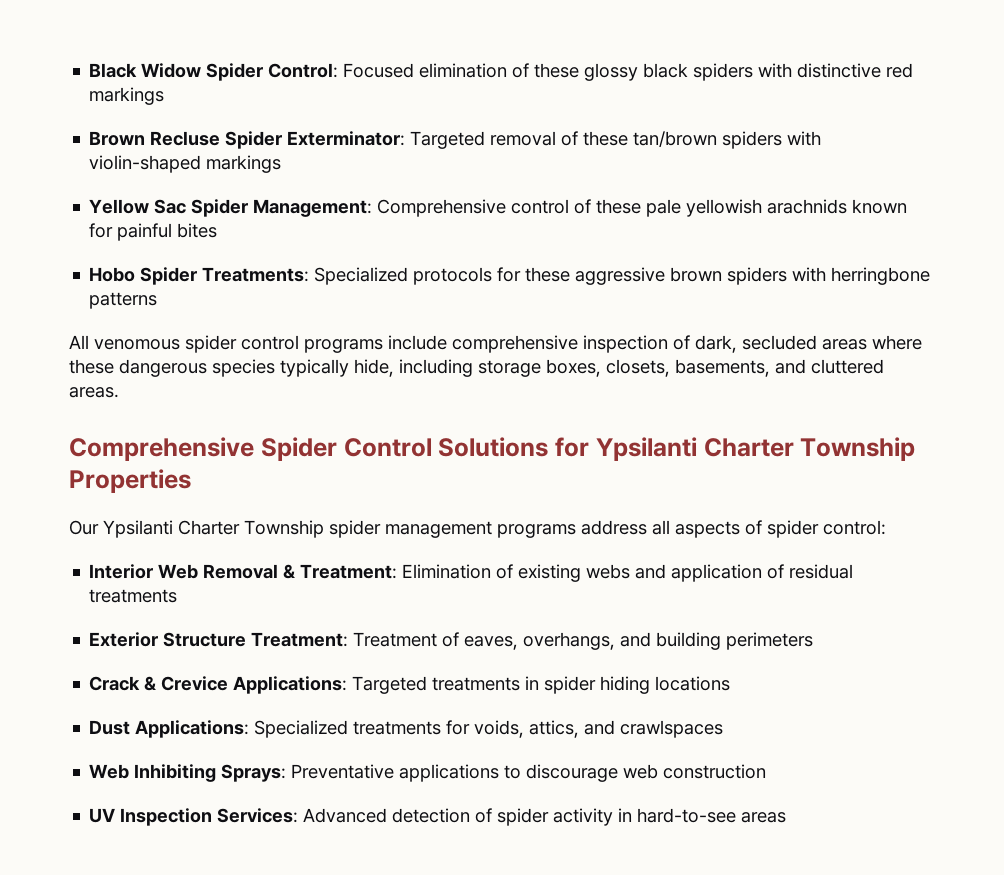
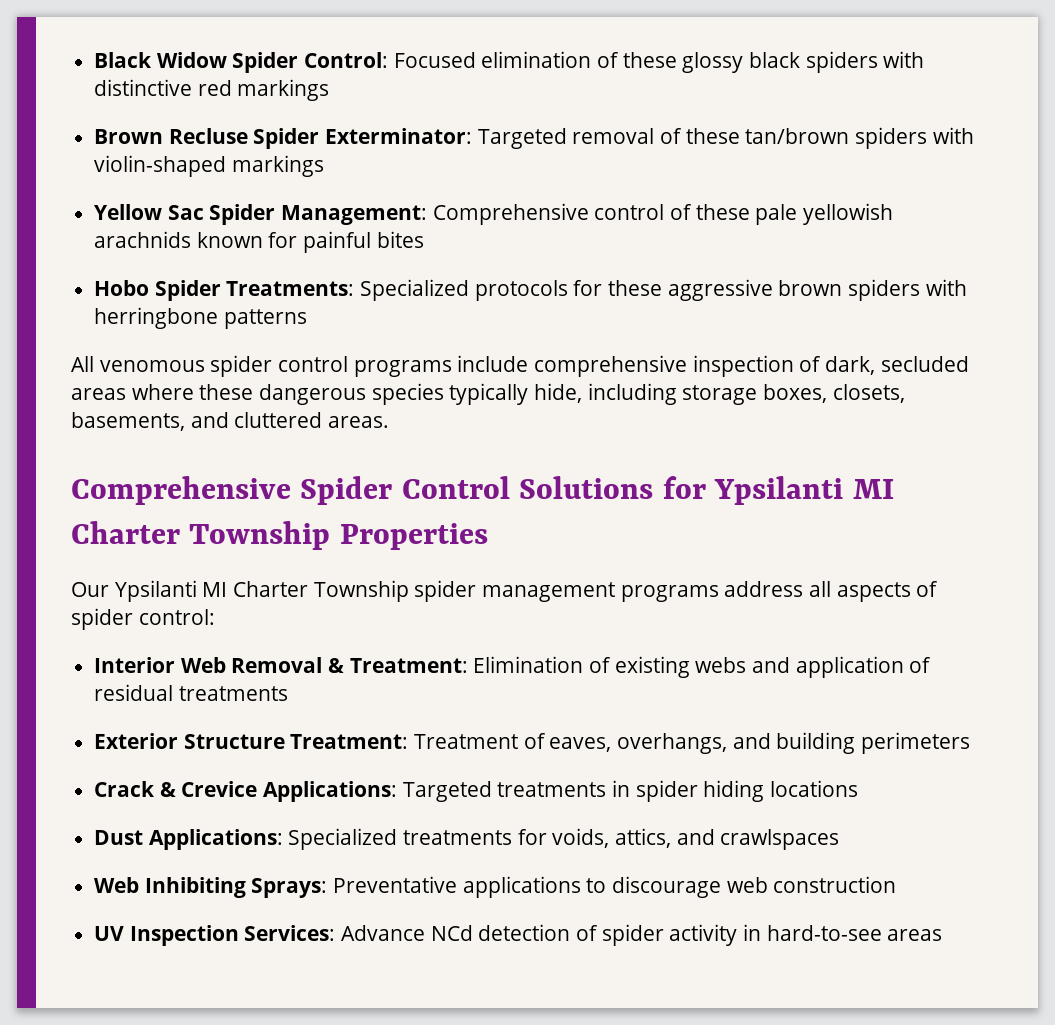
- Comprehensive Spider Control Solutions for Ypsilanti Charter Township Properties
+ Comprehensive Spider Control Solutions for Ypsilanti MI Charter Township Properties
- Our Ypsilanti Charter Township spider management programs address all aspects of spider control:
+ Our Ypsilanti MI Charter Township spider management programs address all aspects of spider control:
- UV Inspection Services: Advanced detection of spider activity in hard-to-see areas
+ UV Inspection Services: Advance NCd detection of spider activity in hard-to-see areas

